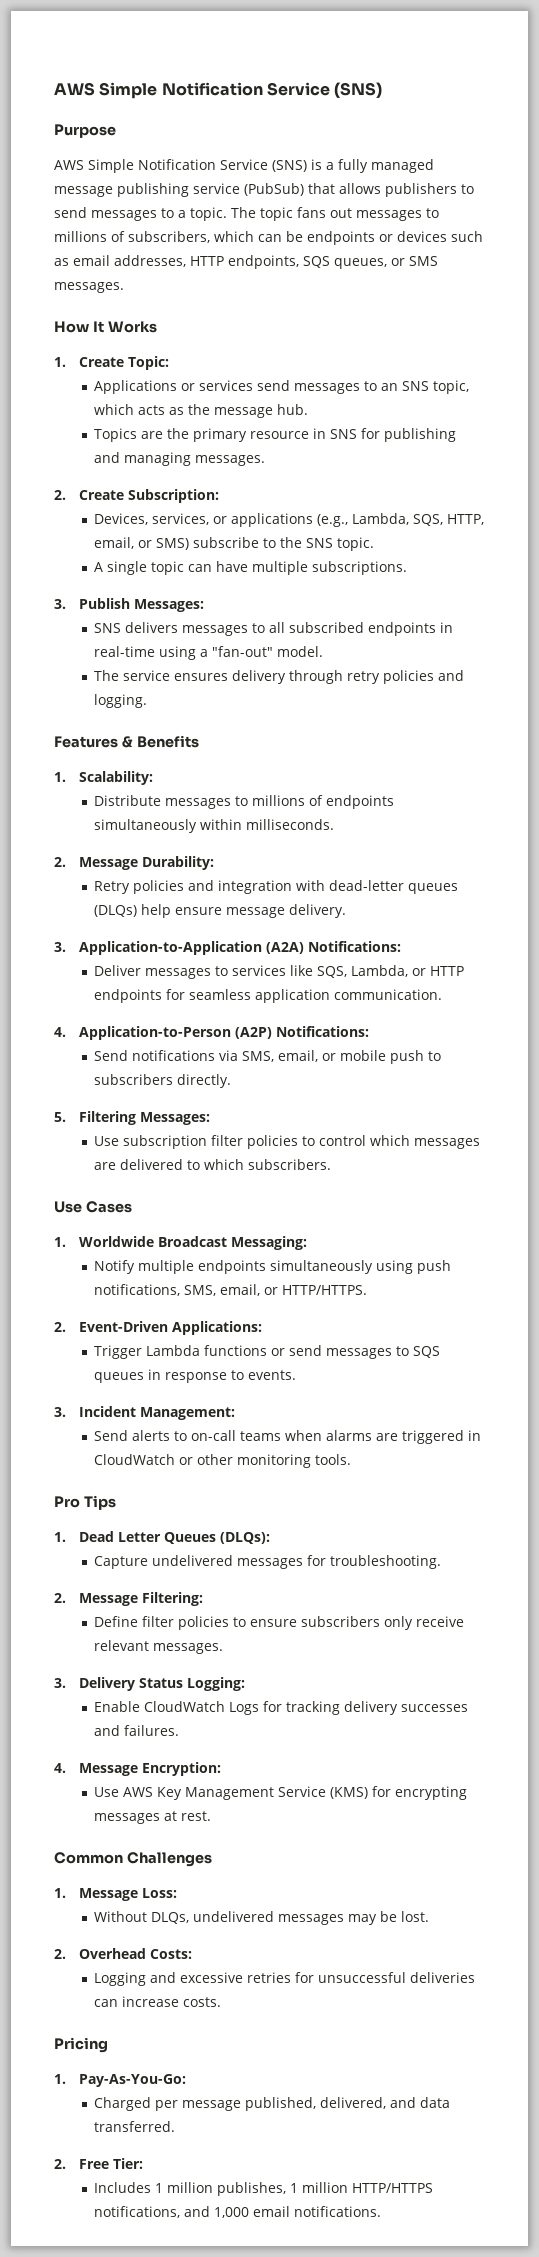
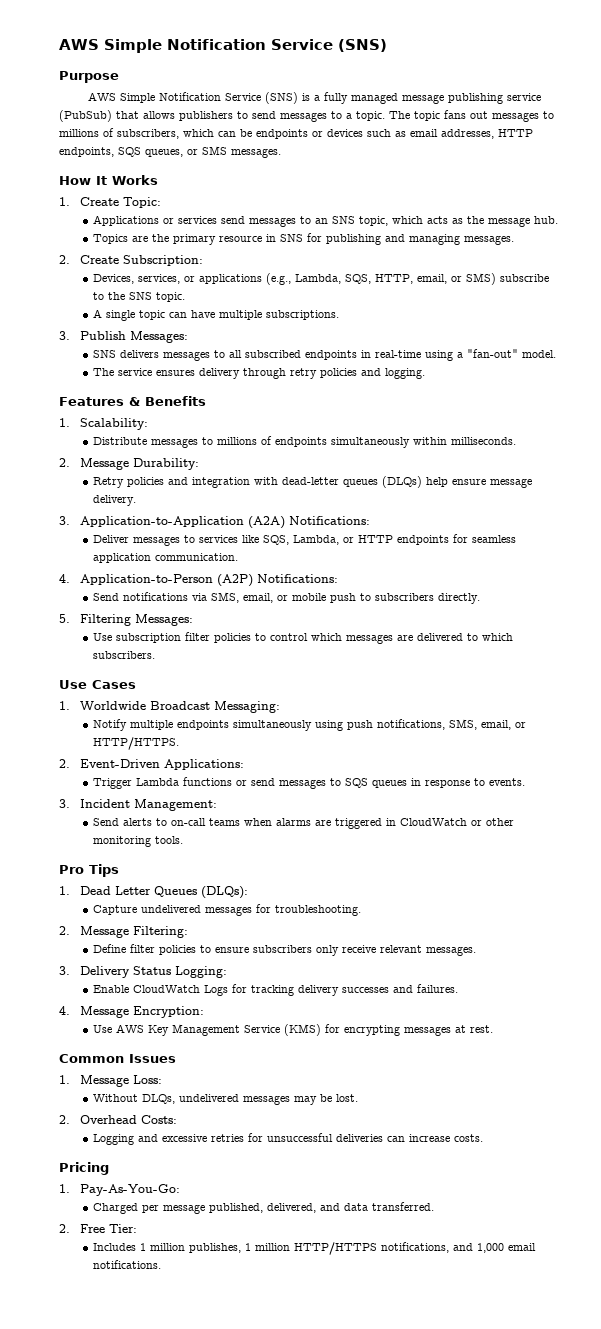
- Common Challenges
+ Common Issues

